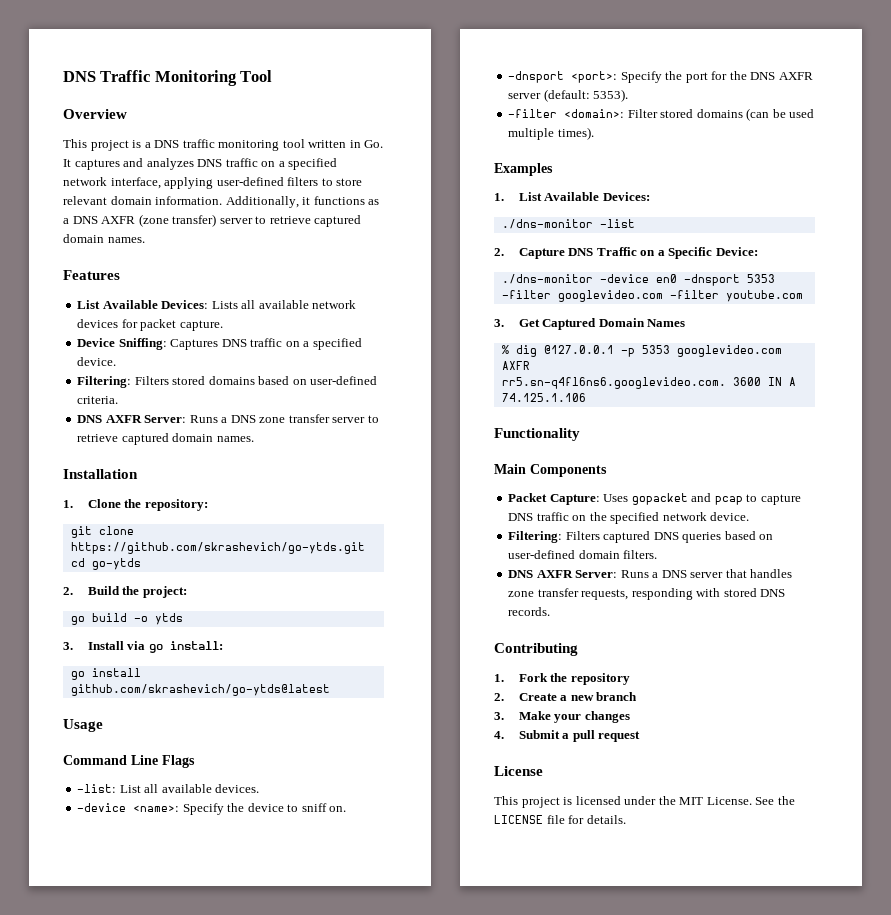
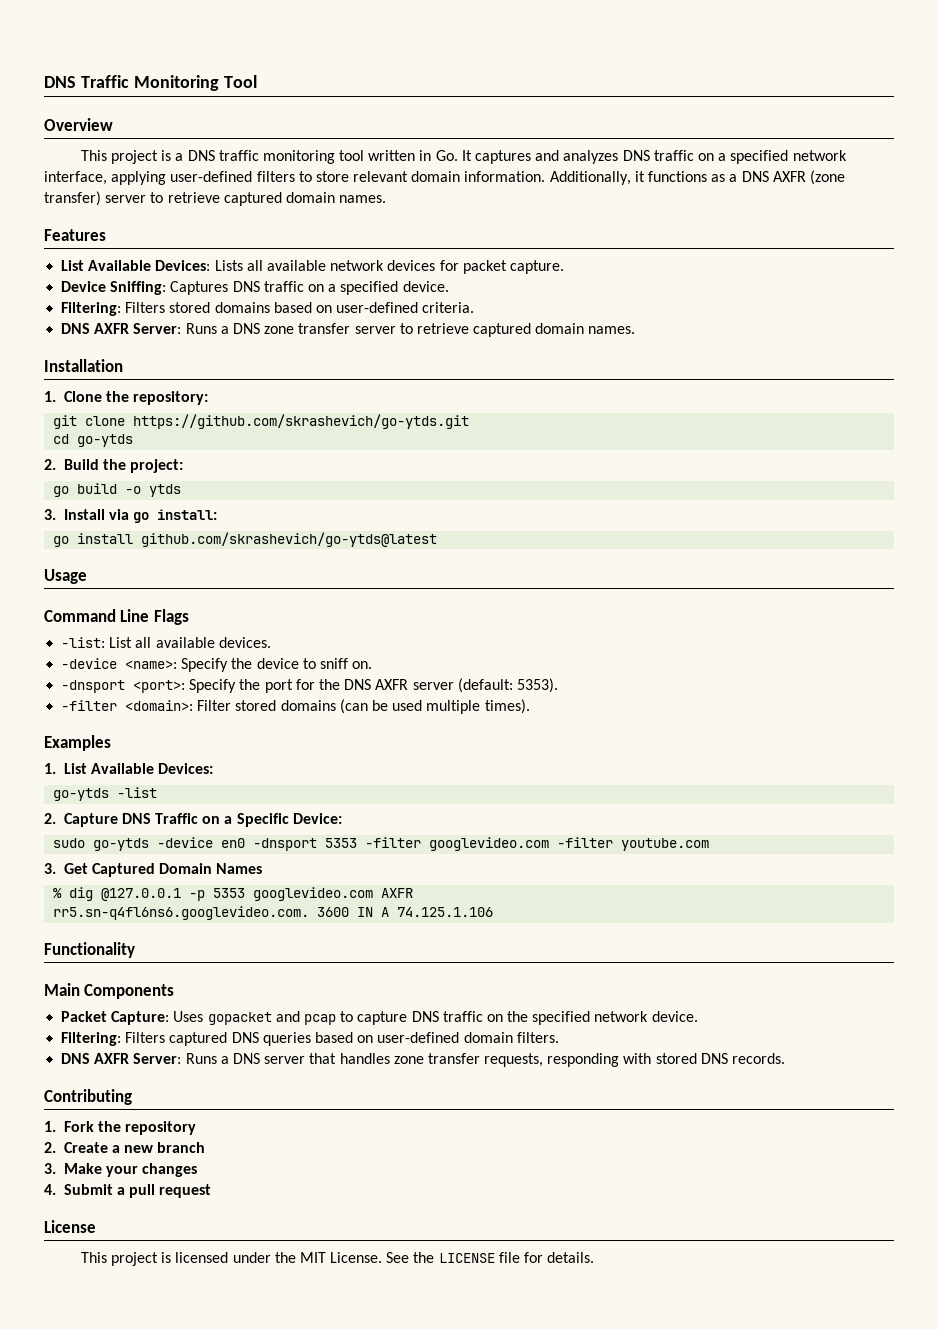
- ./dns-monitor -list
+ go-ytds -list
- ./dns-monitor -device en0 -dnsport 5353 -filter googlevideo.com -filter youtube.com
+ sudo go-ytds -device en0 -dnsport 5353 -filter googlevideo.com -filter youtube.com

